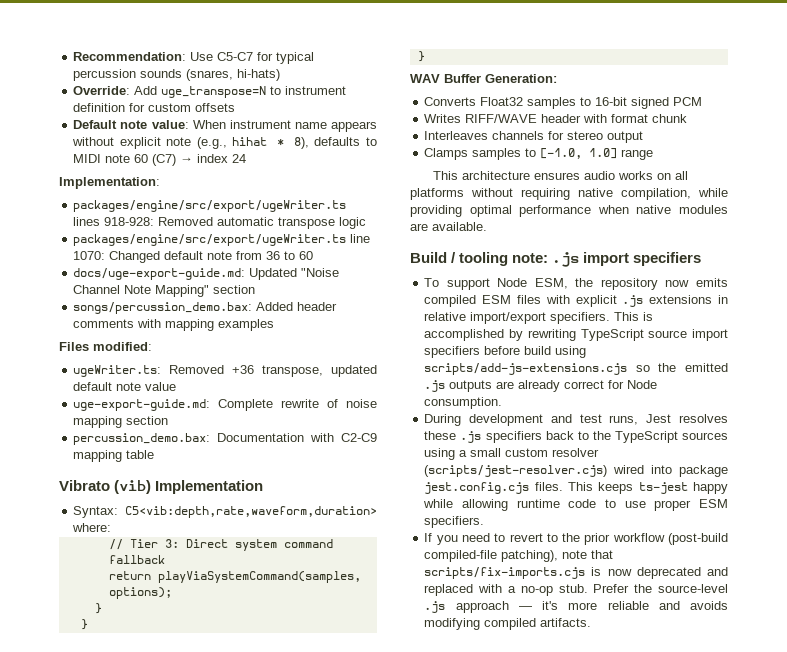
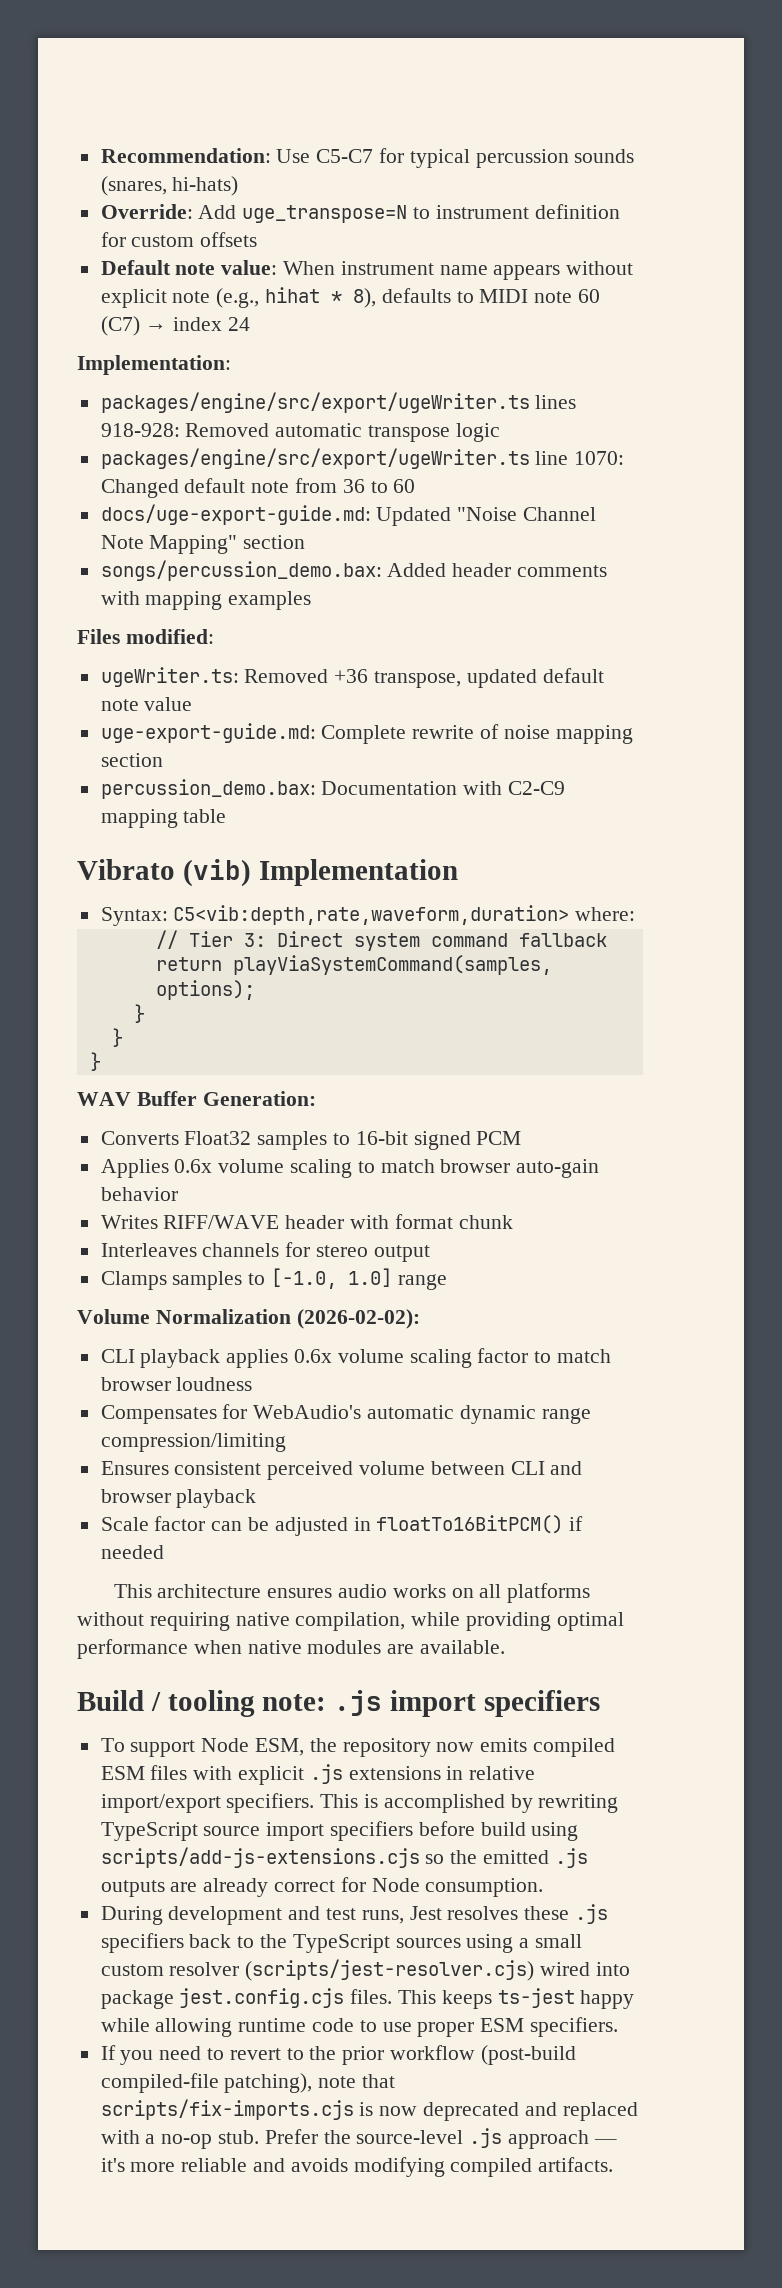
+ Applies 0.6x volume scaling to match browser auto-gain behavior
+ Volume Normalization (2026-02-02):
+ CLI playback applies 0.6x volume scaling factor to match browser loudness
+ Compensates for WebAudio's automatic dynamic range compression/limiting
+ Ensures consistent perceived volume between CLI and browser playback
+ Scale factor can be adjusted in floatTo16BitPCM() if needed

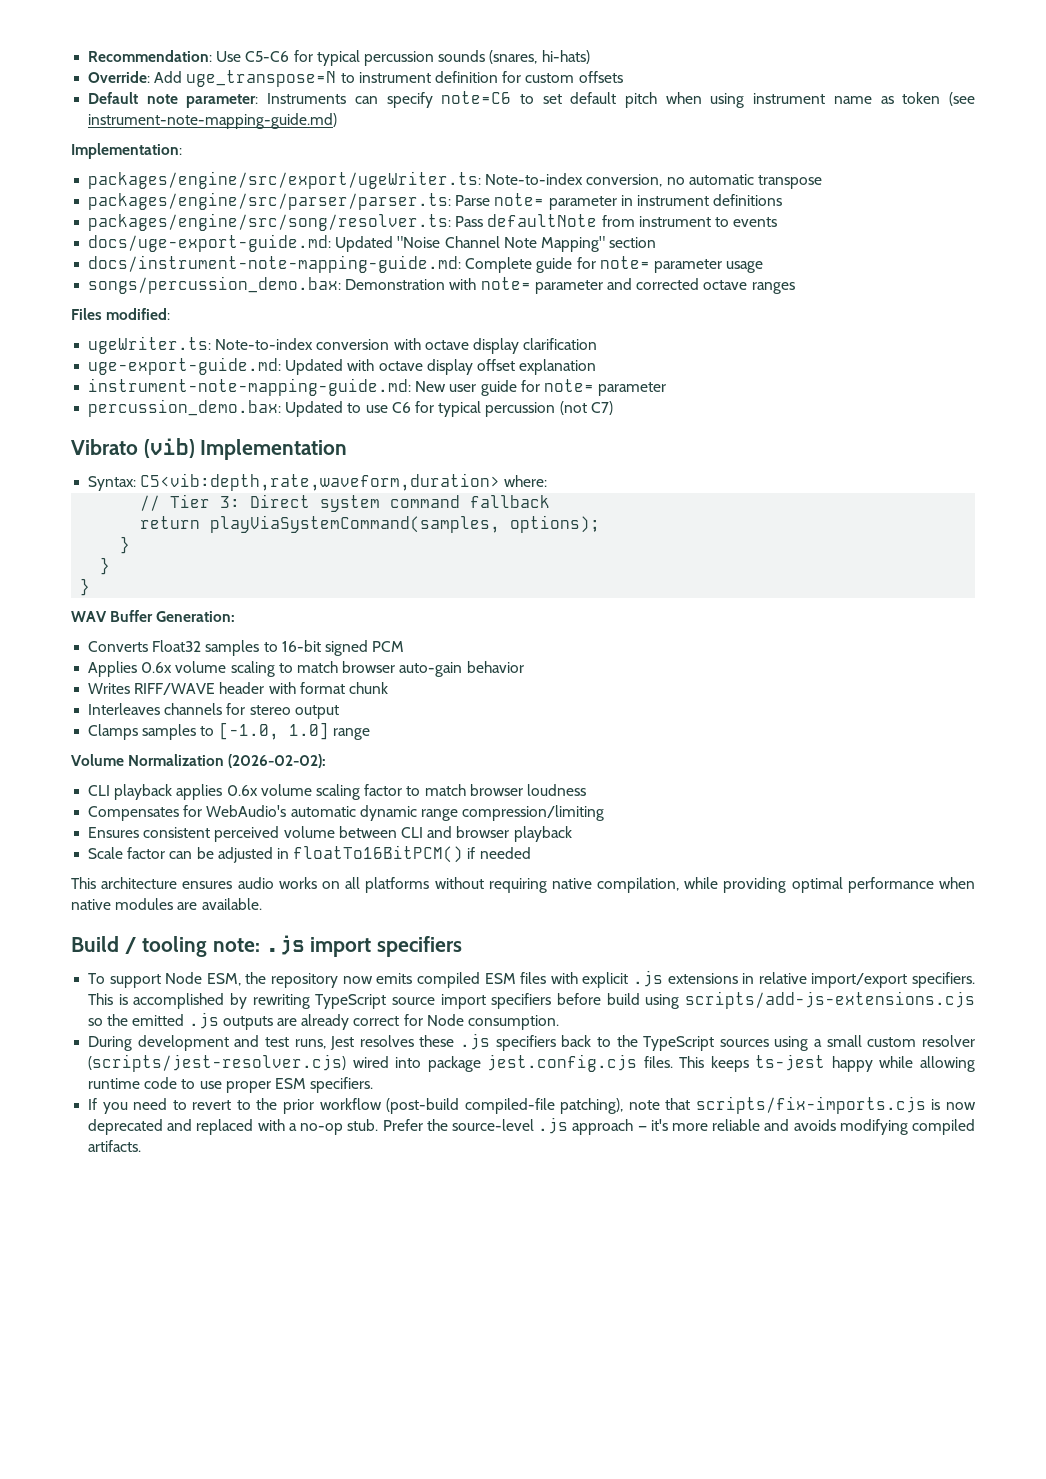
- Recommendation: Use C5-C7 for typical percussion sounds (snares, hi-hats)
+ Recommendation: Use C5-C6 for typical percussion sounds (snares, hi-hats)
- Default note value: When instrument name appears without explicit note (e.g., hihat * 8), defaults to MIDI note 60 (C7) → index 24
+ Default note parameter: Instruments can specify note=C6 to set default pitch when using instrument name as token (see instrument-note-mapping-guide.md)
  Implementation:
- packages/engine/src/export/ugeWriter.ts lines 918-928: Removed automatic transpose logic
- packages/engine/src/export/ugeWriter.ts line 1070: Changed default note from 36 to 60
+ packages/engine/src/export/ugeWriter.ts: Note-to-index conversion, no automatic transpose
+ packages/engine/src/parser/parser.ts: Parse note= parameter in instrument definitions
+ packages/engine/src/song/resolver.ts: Pass defaultNote from instrument to events
- songs/percussion_demo.bax: Added header comments with mapping examples
+ docs/instrument-note-mapping-guide.md: Complete guide for note= parameter usage
+ songs/percussion_demo.bax: Demonstration with note= parameter and corrected octave ranges
  Files modified:
- ugeWriter.ts: Removed +36 transpose, updated default note value
- uge-export-guide.md: Complete rewrite of noise mapping section
- percussion_demo.bax: Documentation with C2-C9 mapping table
+ ugeWriter.ts: Note-to-index conversion with octave display clarification
+ uge-export-guide.md: Updated with octave display offset explanation
+ instrument-note-mapping-guide.md: New user guide for note= parameter
+ percussion_demo.bax: Updated to use C6 for typical percussion (not C7)

